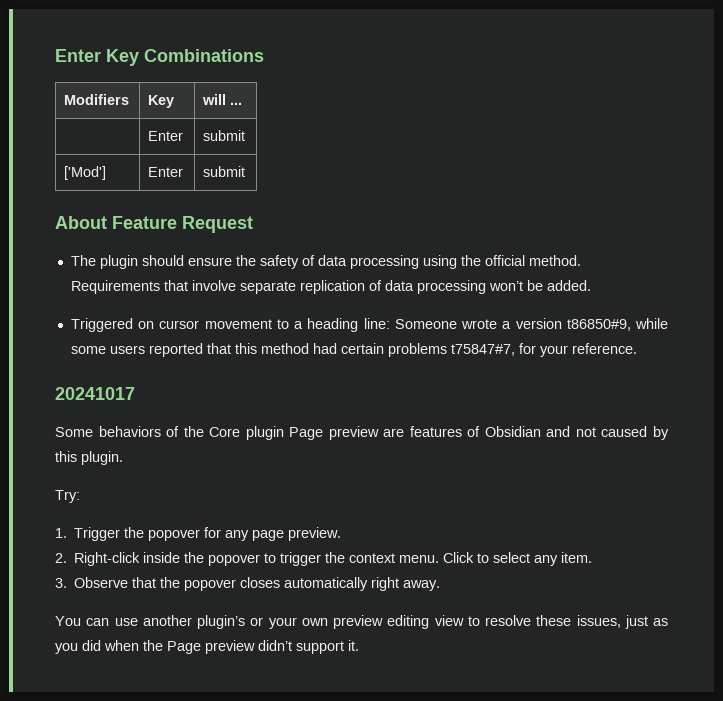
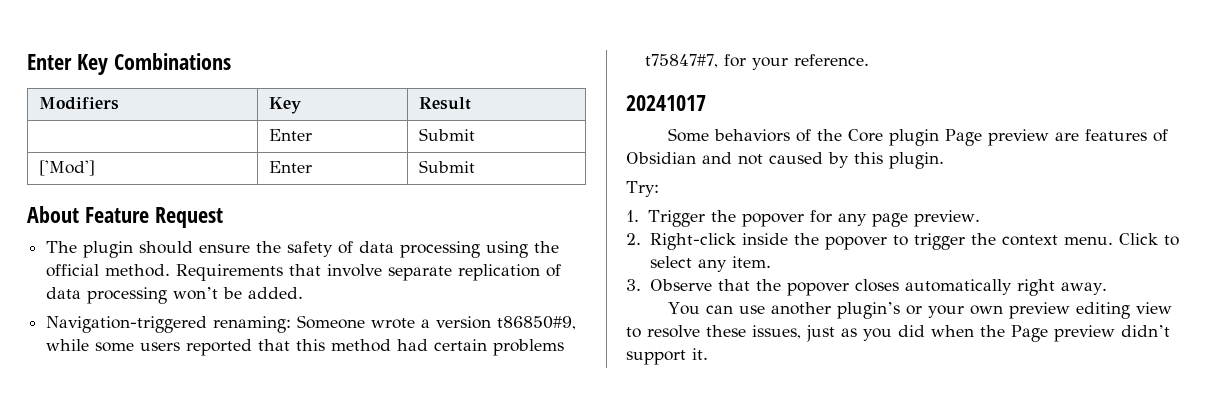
- Modifiers | Key | will ...
- | Enter | submit
+ Modifiers | Key | Result
+ | Enter | Submit
- ['Mod'] | Enter | submit
+ ['Mod'] | Enter | Submit
- Triggered on cursor movement to a heading line: Someone wrote a version t86850#9, while some users reported that this method had certain problems t75847#7, for your reference.
+ Navigation-triggered renaming: Someone wrote a version t86850#9, while some users reported that this method had certain problems t75847#7, for your reference.

